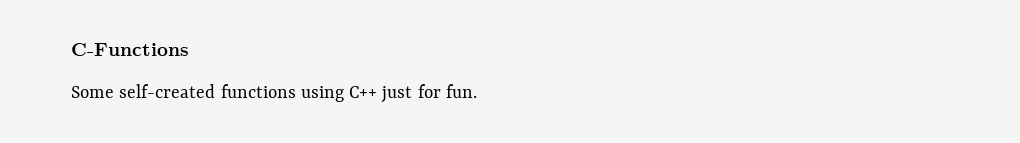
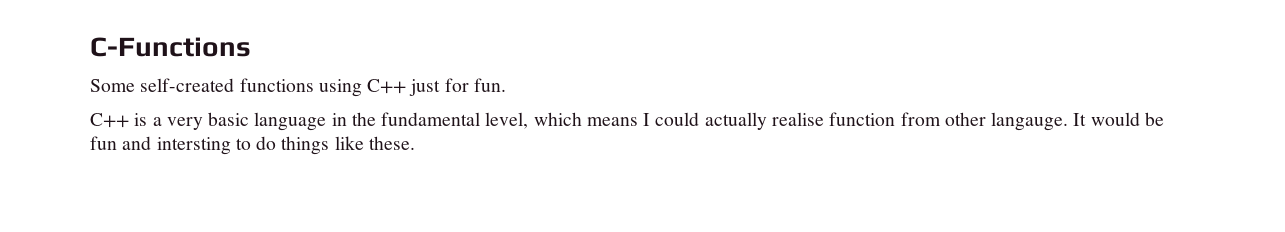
+ C++ is a very basic language in the fundamental level, which means I could actually realise function from other langauge. It would be fun and intersting to do things like these.

